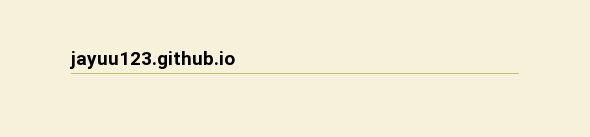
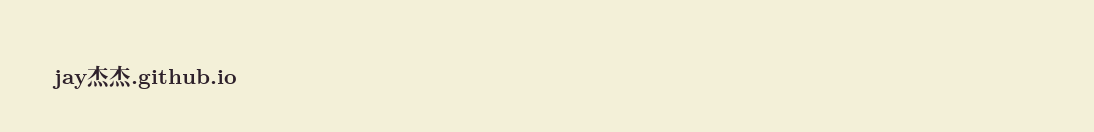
- jayuu123.github.io
+ jay杰杰.github.io

